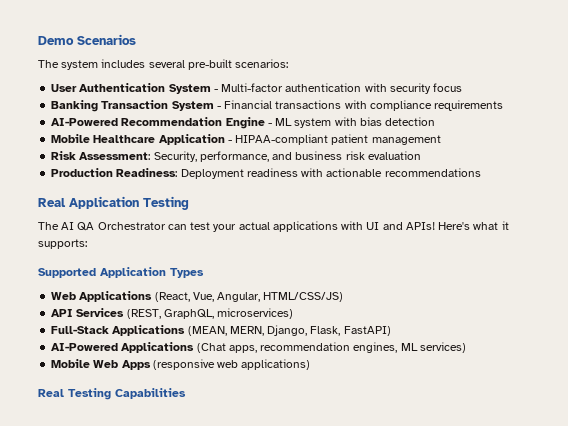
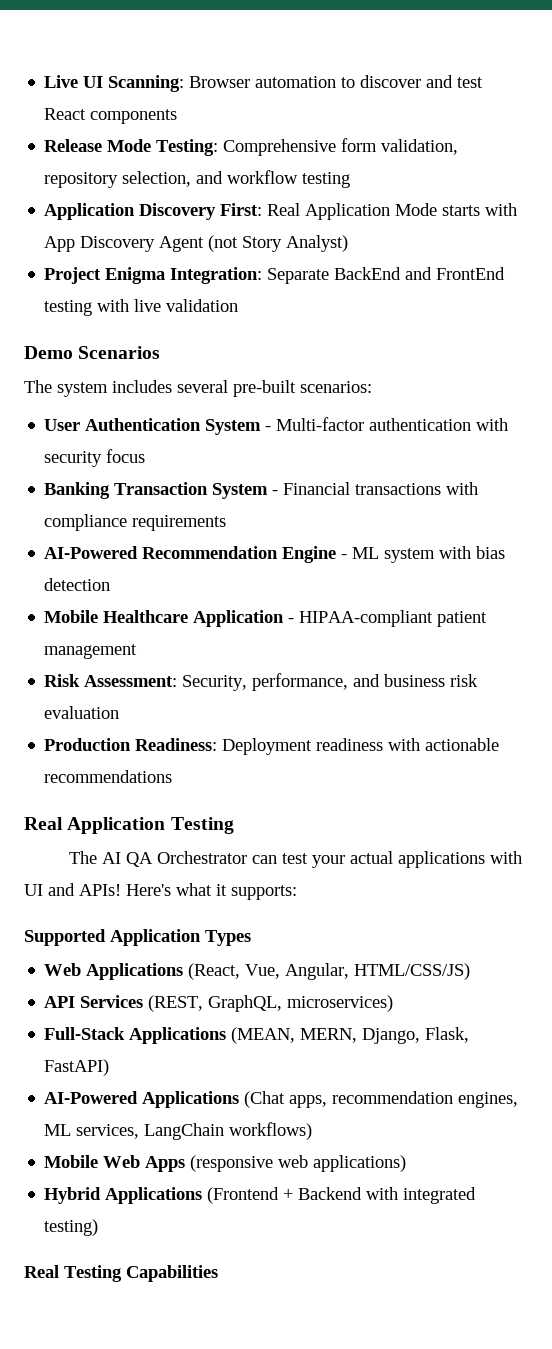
+ Live UI Scanning: Browser automation to discover and test React components
+ Release Mode Testing: Comprehensive form validation, repository selection, and workflow testing
+ Application Discovery First: Real Application Mode starts with App Discovery Agent (not Story Analyst)
+ Project Enigma Integration: Separate BackEnd and FrontEnd testing with live validation
- AI-Powered Applications (Chat apps, recommendation engines, ML services)
+ AI-Powered Applications (Chat apps, recommendation engines, ML services, LangChain workflows)
+ Hybrid Applications (Frontend + Backend with integrated testing)

